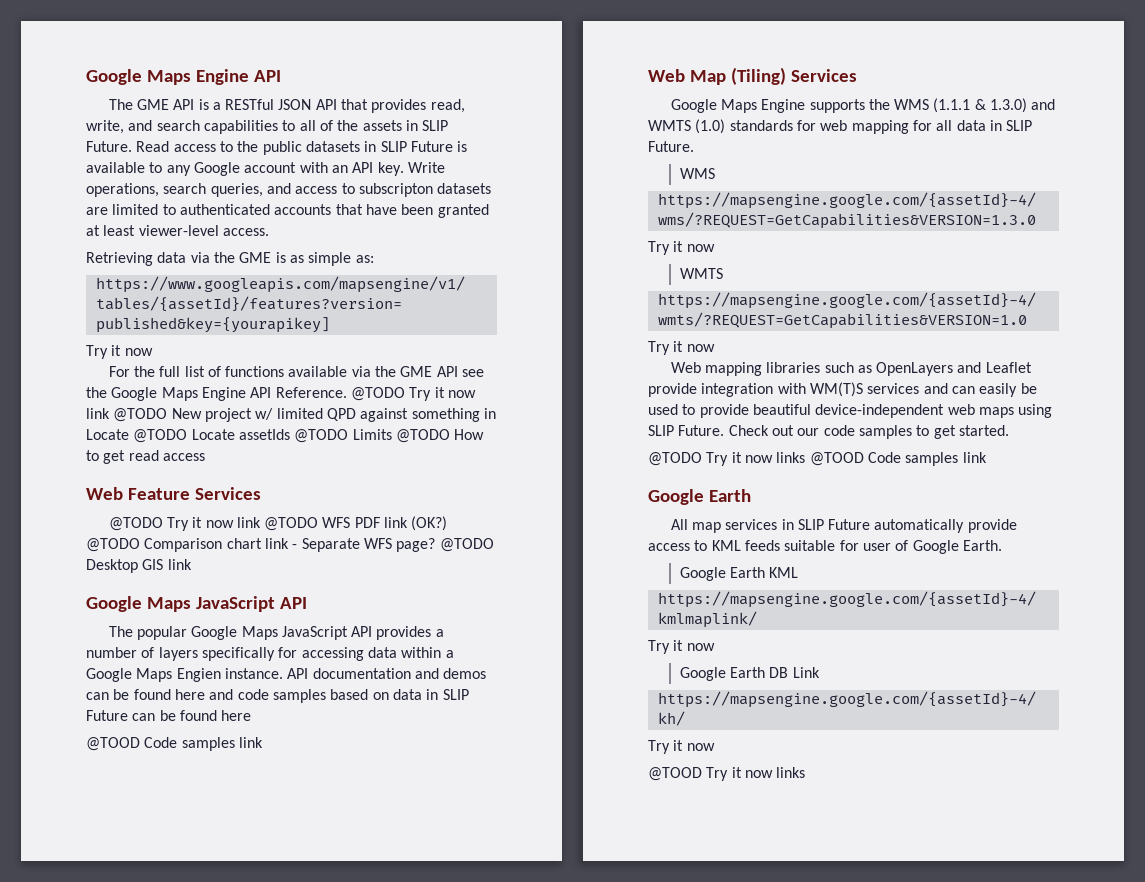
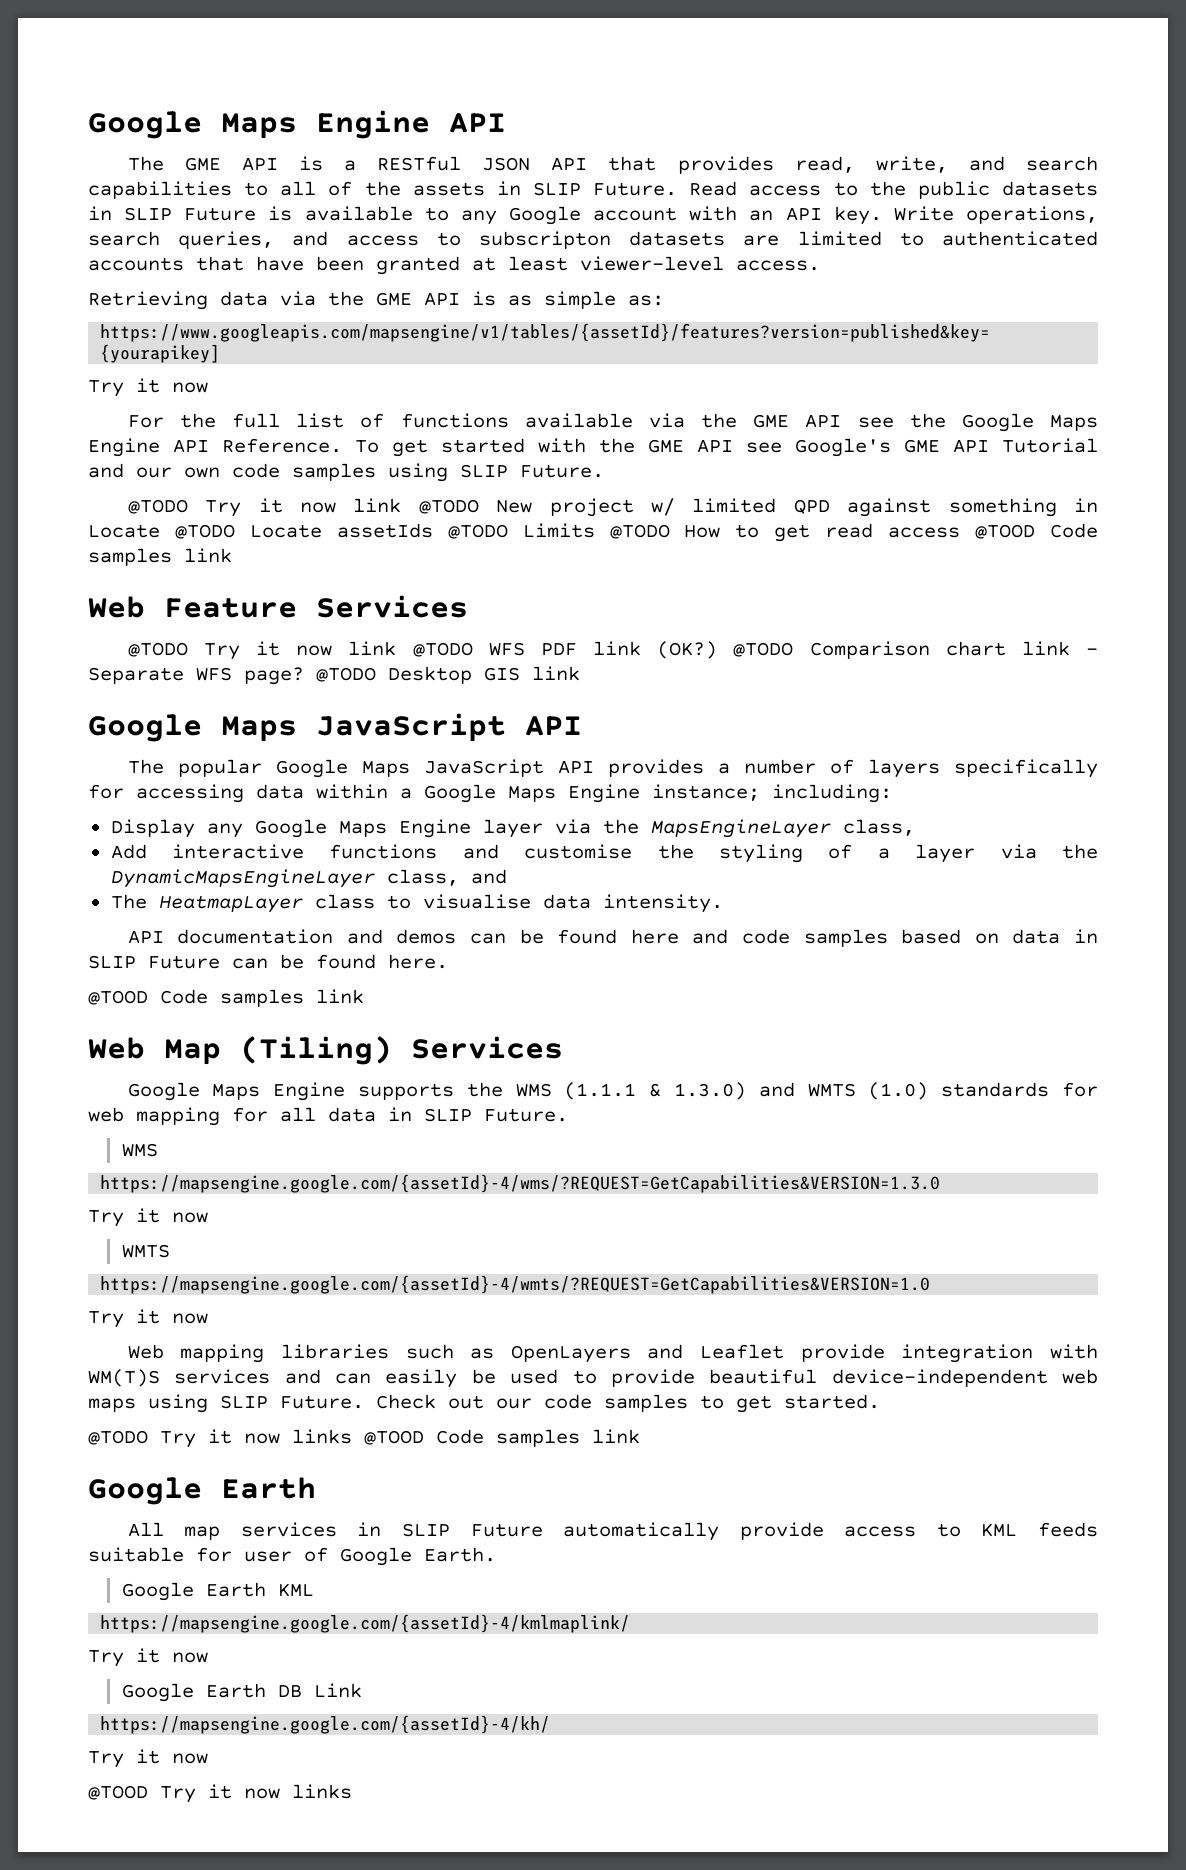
- Retrieving data via the GME is as simple as:
+ Retrieving data via the GME API is as simple as:
- For the full list of functions available via the GME API see the Google Maps Engine API Reference. @TODO Try it now link @TODO New project w/ limited QPD against something in Locate @TODO Locate assetIds @TODO Limits @TODO How to get read access
+ For the full list of functions available via the GME API see the Google Maps Engine API Reference. To get started with the GME API see Google's GME API Tutorial and our own code samples using SLIP Future.
+ @TODO Try it now link @TODO New project w/ limited QPD against something in Locate @TODO Locate assetIds @TODO Limits @TODO How to get read access @TOOD Code samples link
- The popular Google Maps JavaScript API provides a number of layers specifically for accessing data within a Google Maps Engien instance. API documentation and demos can be found here and code samples based on data in SLIP Future can be found here
+ The popular Google Maps JavaScript API provides a number of layers specifically for accessing data within a Google Maps Engine instance; including:
+ Display any Google Maps Engine layer via the MapsEngineLayer class,
+ Add interactive functions and customise the styling of a layer via the DynamicMapsEngineLayer class, and
+ The HeatmapLayer class to visualise data intensity.
+ API documentation and demos can be found here and code samples based on data in SLIP Future can be found here.

